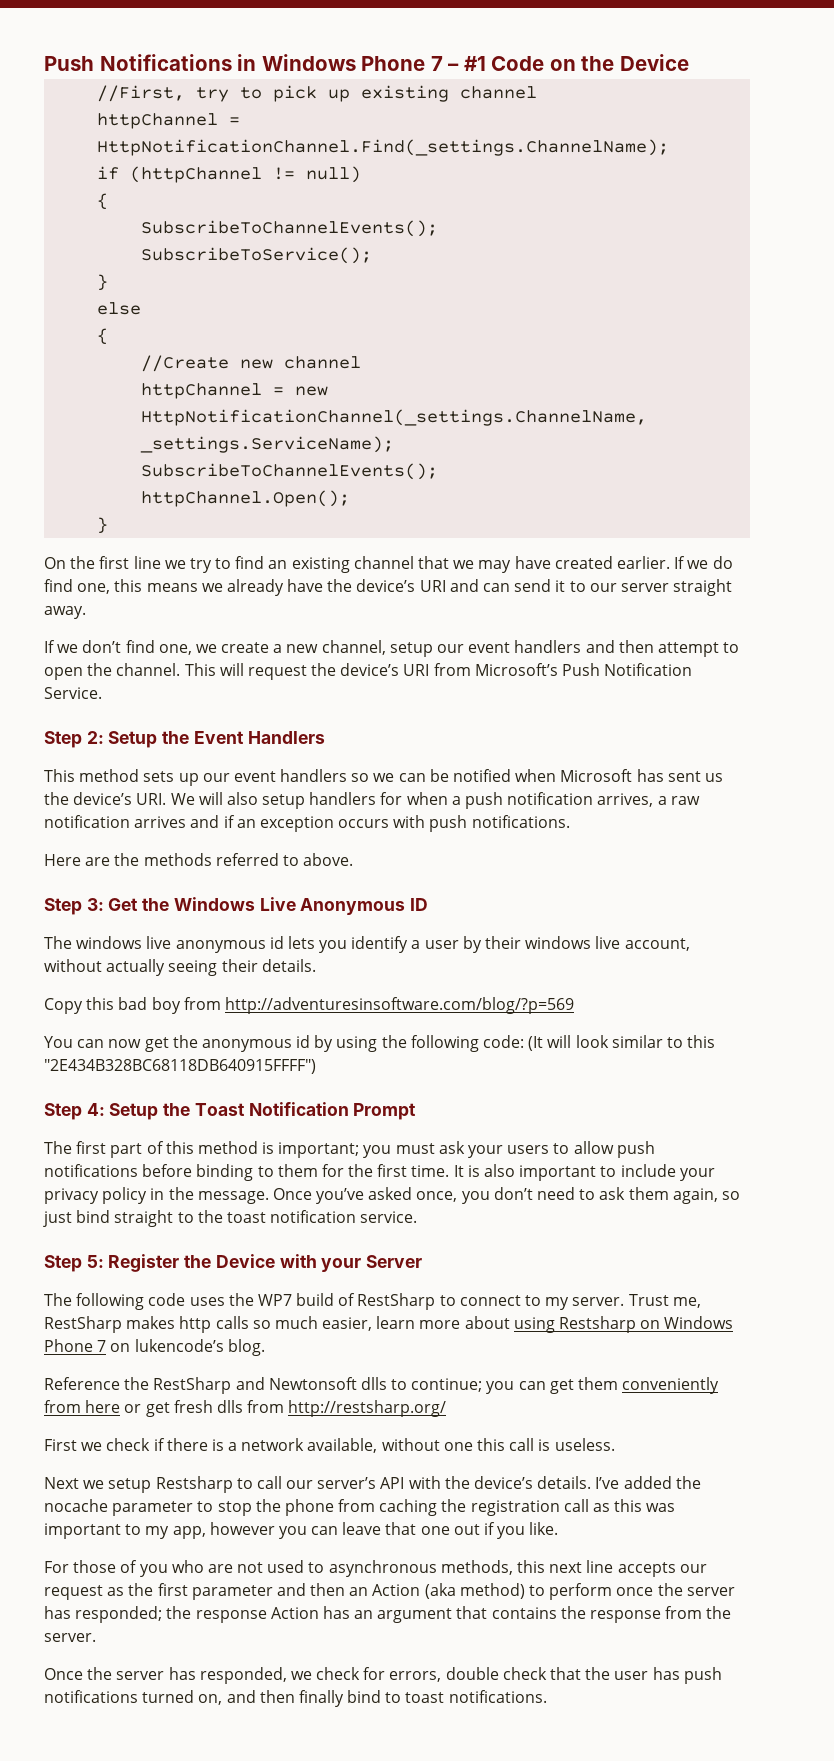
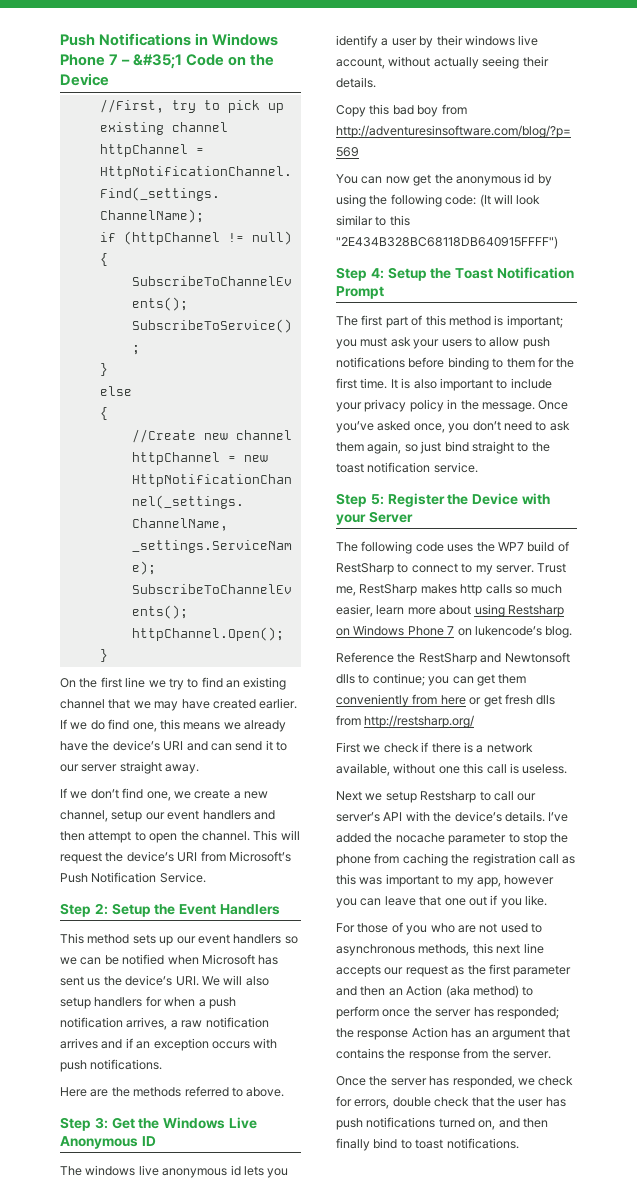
- Push Notifications in Windows Phone 7 – #1 Code on the Device
+ Push Notifications in Windows Phone 7 – &#35;1 Code on the Device

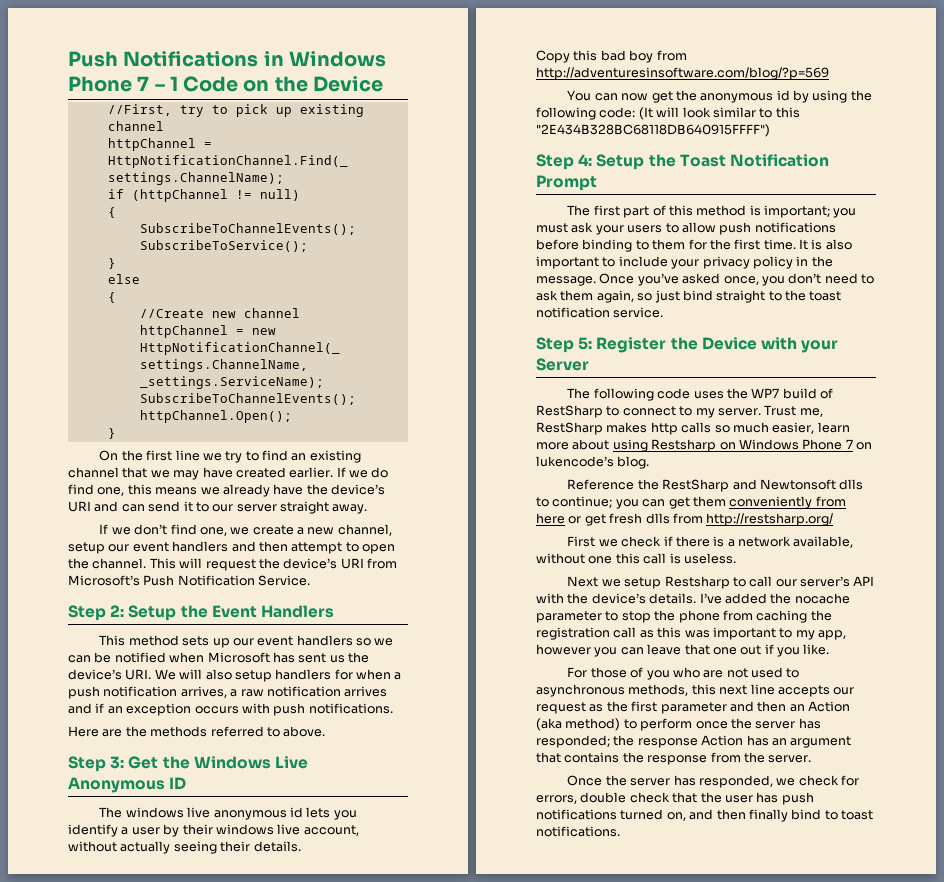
- Push Notifications in Windows Phone 7 – &#35;1 Code on the Device
+ Push Notifications in Windows Phone 7 – 1 Code on the Device

